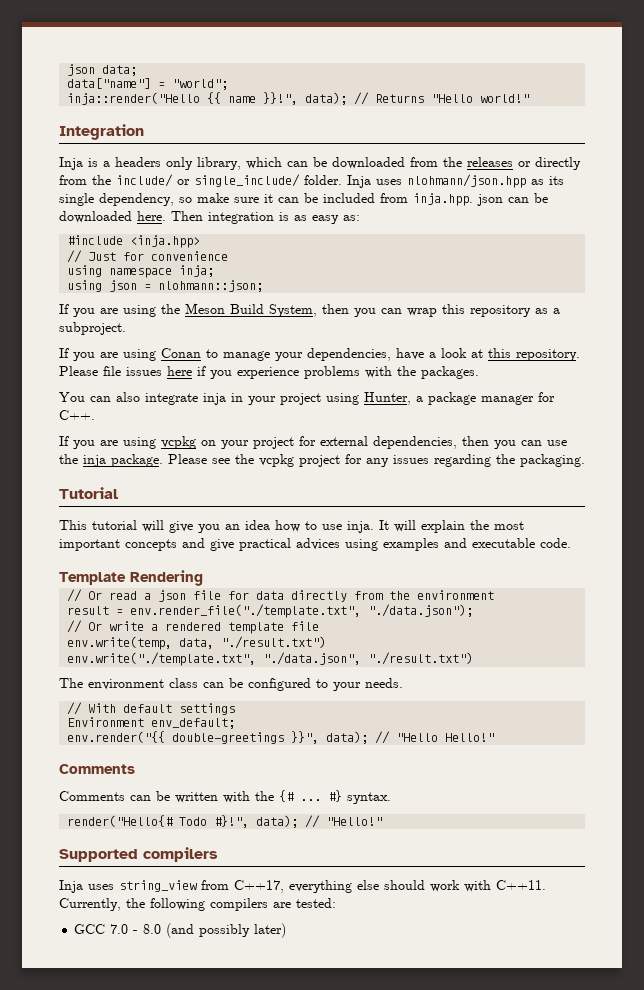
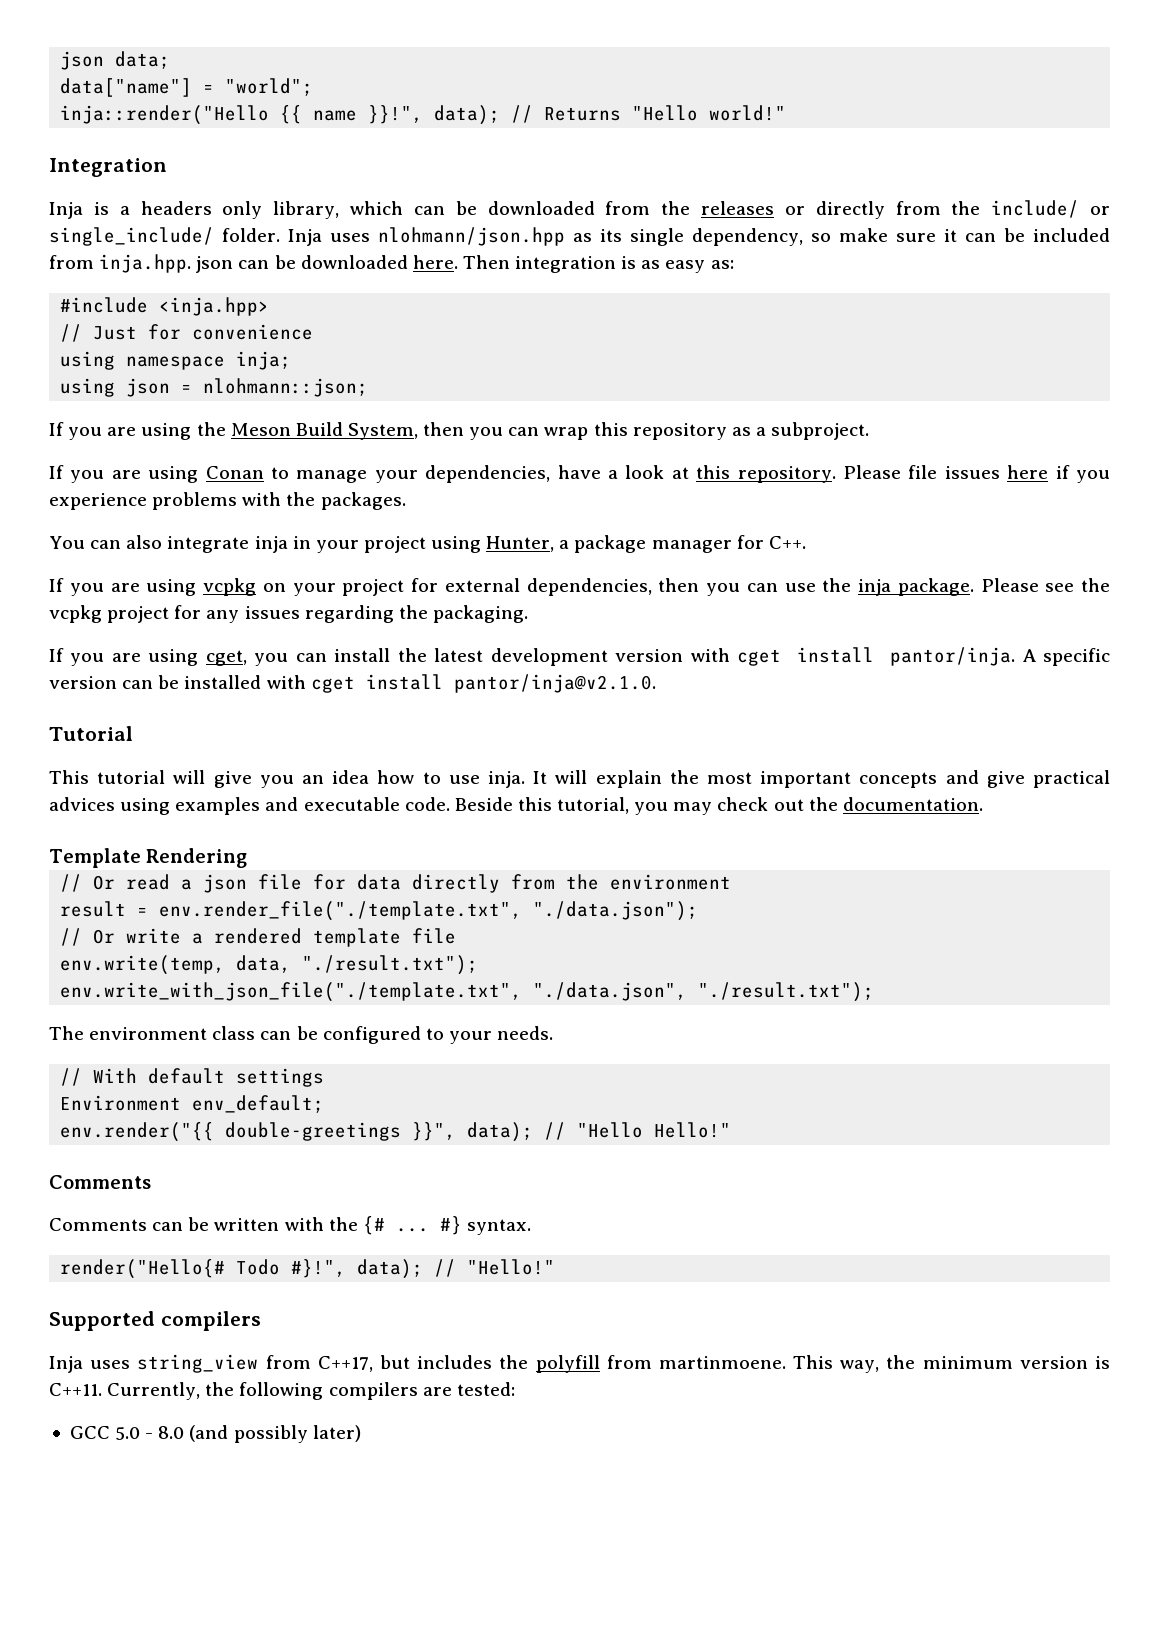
+ If you are using cget, you can install the latest development version with cget install pantor/inja. A specific version can be installed with cget install pantor/inja@v2.1.0.
+ Beside this tutorial, you may check out the documentation.
- env.write(temp, data, "./result.txt")
- env.write("./template.txt", "./data.json", "./result.txt")
+ env.write(temp, data, "./result.txt");
+ env.write_with_json_file("./template.txt", "./data.json", "./result.txt");
- Inja uses string_view from C++17, everything else should work with C++11.
+ Inja uses string_view from C++17, but includes the polyfill from martinmoene. This way, the minimum version is C++11.
- GCC 7.0 - 8.0 (and possibly later)
+ GCC 5.0 - 8.0 (and possibly later)

